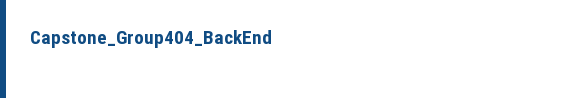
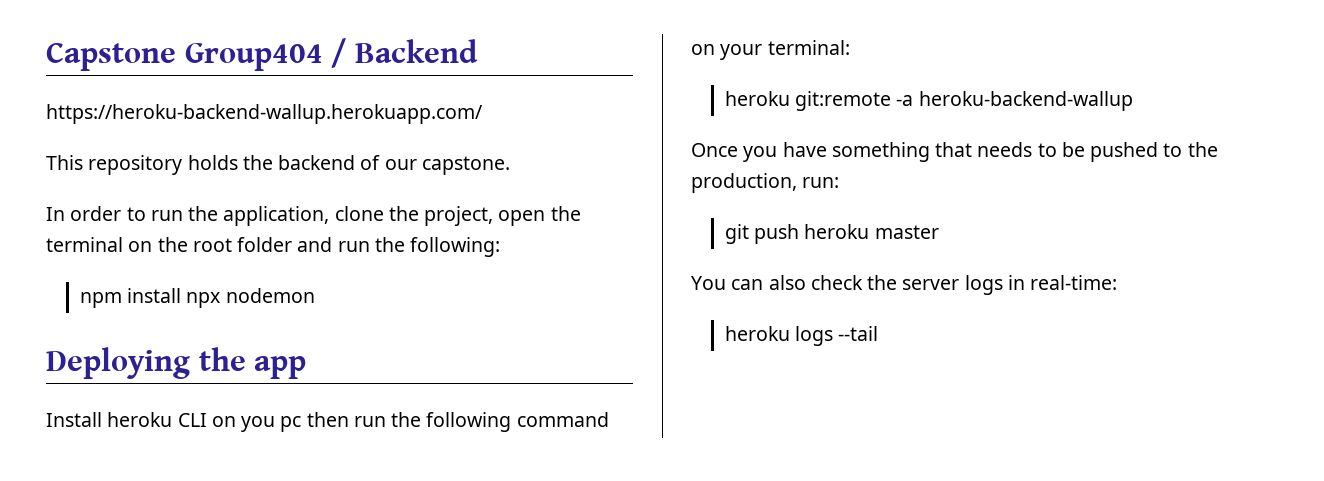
- Capstone_Group404_BackEnd
+ Capstone Group404 / Backend
+ https://heroku-backend-wallup.herokuapp.com/
+ This repository holds the backend of our capstone.
+ In order to run the application, clone the project, open the terminal on the root folder and run the following:
+ npm install npx nodemon
+ Deploying the app
+ Install heroku CLI on you pc then run the following command on your terminal:
+ heroku git:remote -a heroku-backend-wallup
+ Once you have something that needs to be pushed to the production, run:
+ git push heroku master
+ You can also check the server logs in real-time:
+ heroku logs --tail

